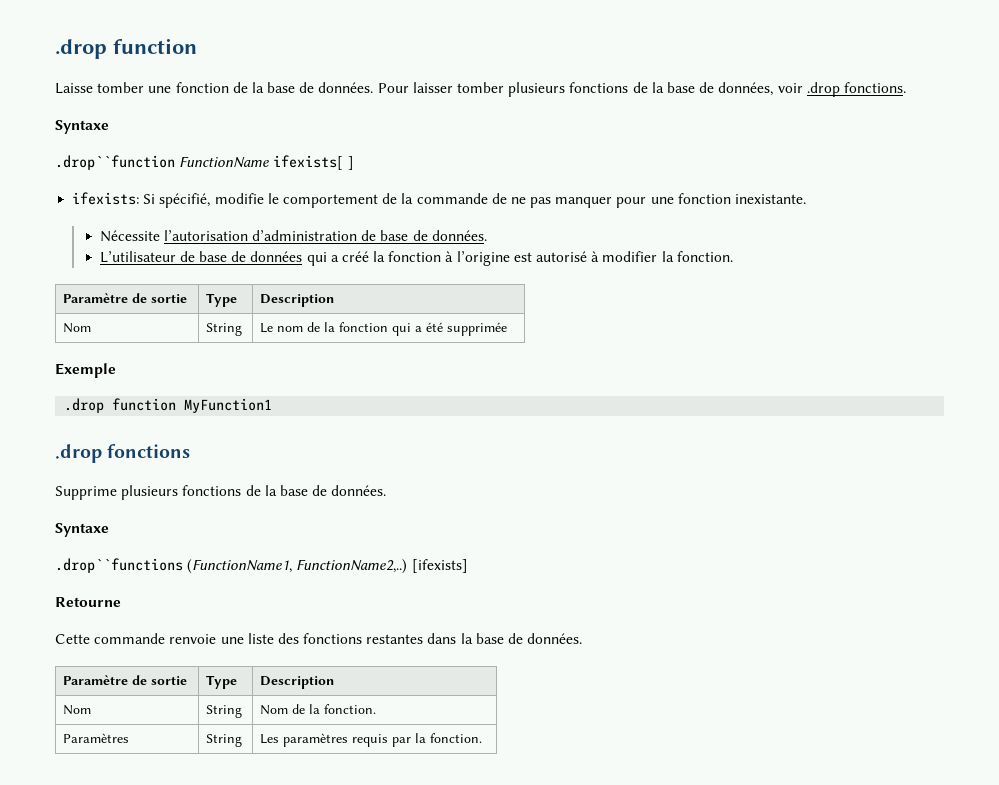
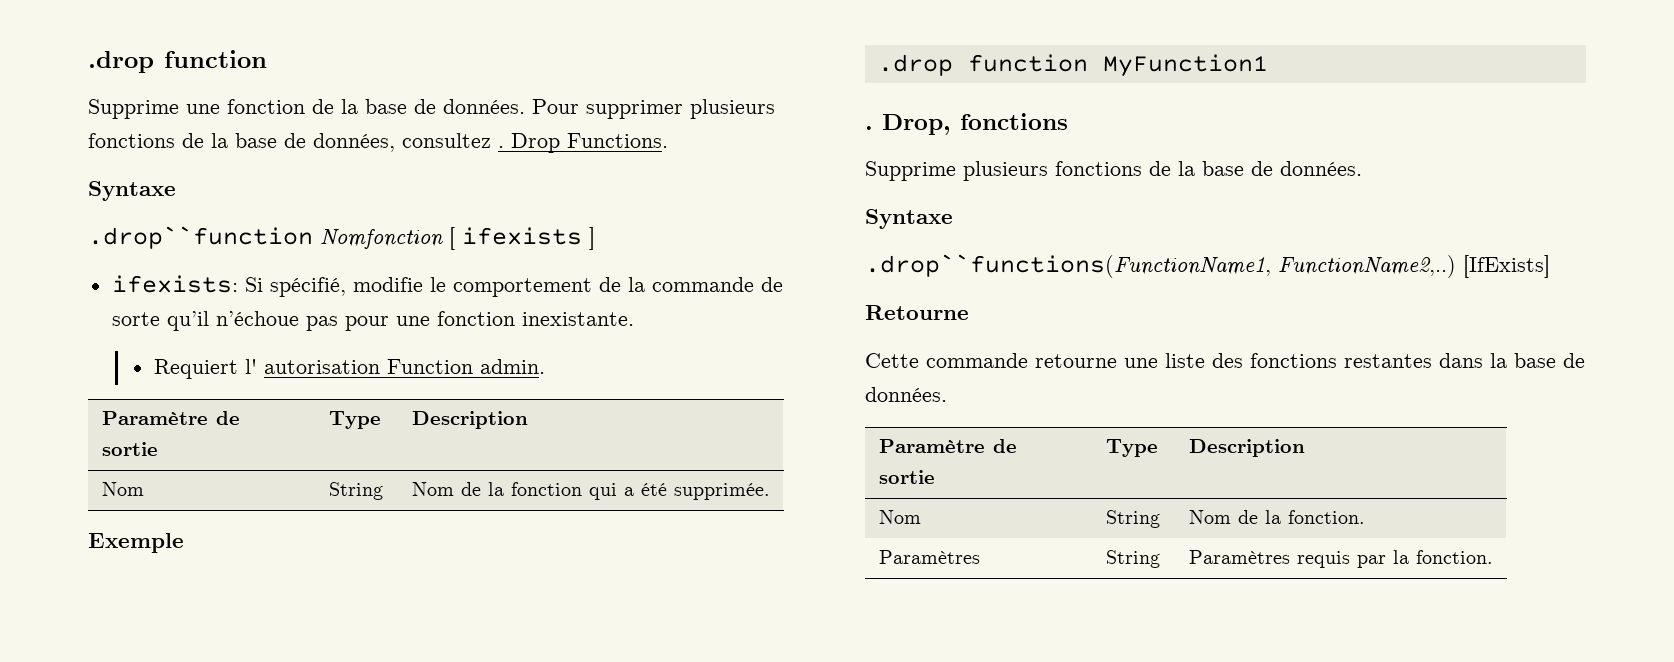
- Laisse tomber une fonction de la base de données.
+ Supprime une fonction de la base de données.
- Pour laisser tomber plusieurs fonctions de la base de données, voir .drop fonctions.
+ Pour supprimer plusieurs fonctions de la base de données, consultez . Drop Functions.
- .drop``function FunctionName ifexists[ ]
+ .drop``function Nomfonction [ ifexists ]
- ifexists: Si spécifié, modifie le comportement de la commande de ne pas manquer pour une fonction inexistante.
+ ifexists: Si spécifié, modifie le comportement de la commande de sorte qu’il n’échoue pas pour une fonction inexistante.
- Nécessite l’autorisation d’administration de base de données.
- L’utilisateur de base de données qui a créé la fonction à l’origine est autorisé à modifier la fonction.
+ Requiert l' autorisation Function admin.
  Paramètre de sortie | Type | Description
- Nom | String | Le nom de la fonction qui a été supprimée
+ Nom | String | Nom de la fonction qui a été supprimée.
- .drop fonctions
+ . Drop, fonctions
- .drop``functions (FunctionName1, FunctionName2,..) [ifexists]
+ .drop``functions(FunctionName1, FunctionName2,..) [IfExists]
- Cette commande renvoie une liste des fonctions restantes dans la base de données.
+ Cette commande retourne une liste des fonctions restantes dans la base de données.
- Paramètres | String | Les paramètres requis par la fonction.
+ Paramètres | String | Paramètres requis par la fonction.

